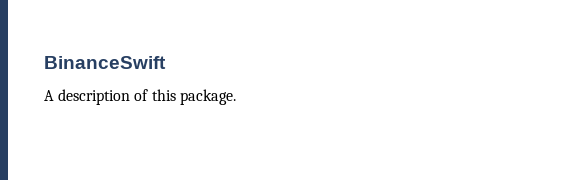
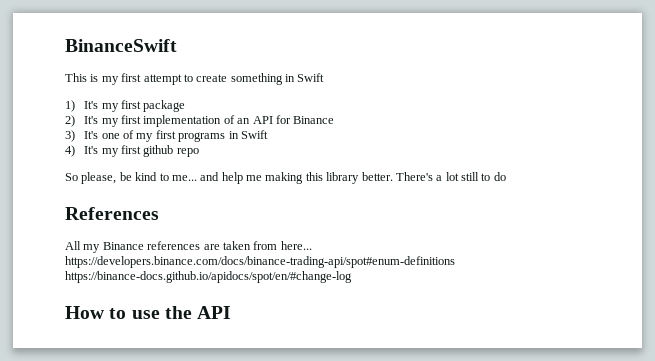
- A description of this package.
+ This is my first attempt to create something in Swift
+ 1) It's my first package
+ 2) It's my first implementation of an API for Binance
+ 3) It's one of my first programs in Swift
+ 4) It's my first github repo
+ So please, be kind to me... and help me making this library better. There's a lot still to do
+ References
+ All my Binance references are taken from here... https://developers.binance.com/docs/binance-trading-api/spot#enum-definitions https://binance-docs.github.io/apidocs/spot/en/#change-log
+ How to use the API

